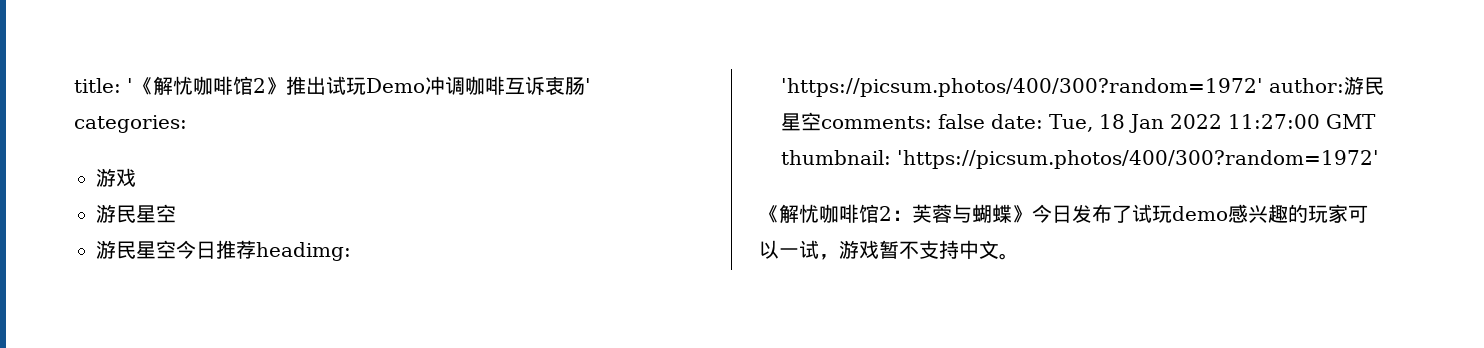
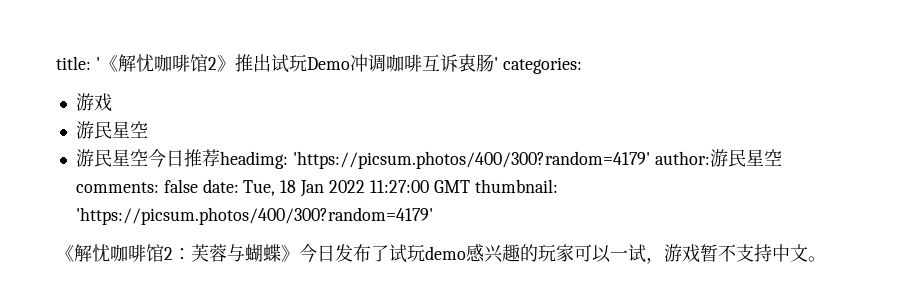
- 游民星空今日推荐headimg: 'https://picsum.photos/400/300?random=1972' author:游民星空comments: false date: Tue, 18 Jan 2022 11:27:00 GMT thumbnail: 'https://picsum.photos/400/300?random=1972'
+ 游民星空今日推荐headimg: 'https://picsum.photos/400/300?random=4179' author:游民星空comments: false date: Tue, 18 Jan 2022 11:27:00 GMT thumbnail: 'https://picsum.photos/400/300?random=4179'

